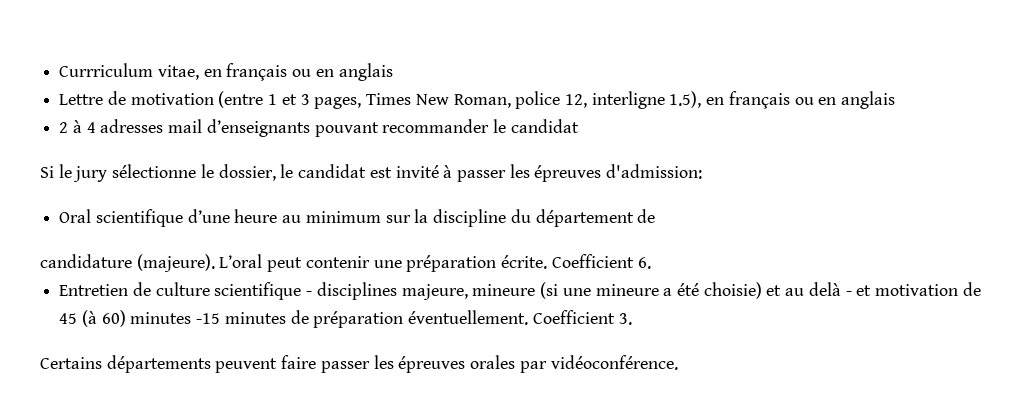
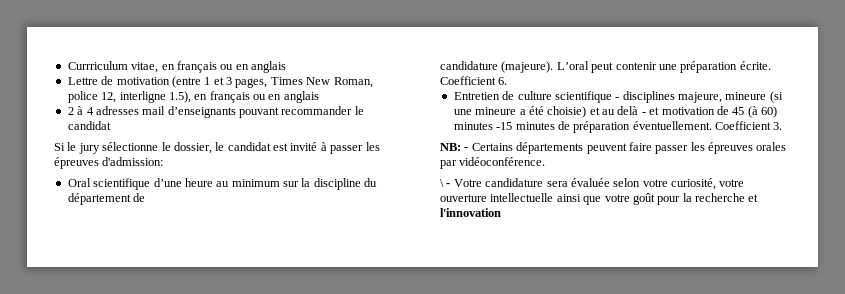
- Certains départements peuvent faire passer les épreuves orales par vidéoconférence.
+ NB: - Certains départements peuvent faire passer les épreuves orales par vidéoconférence.
+ \ - Votre candidature sera évaluée selon votre curiosité, votre ouverture intellectuelle ainsi que votre goût pour la recherche et l'innovation

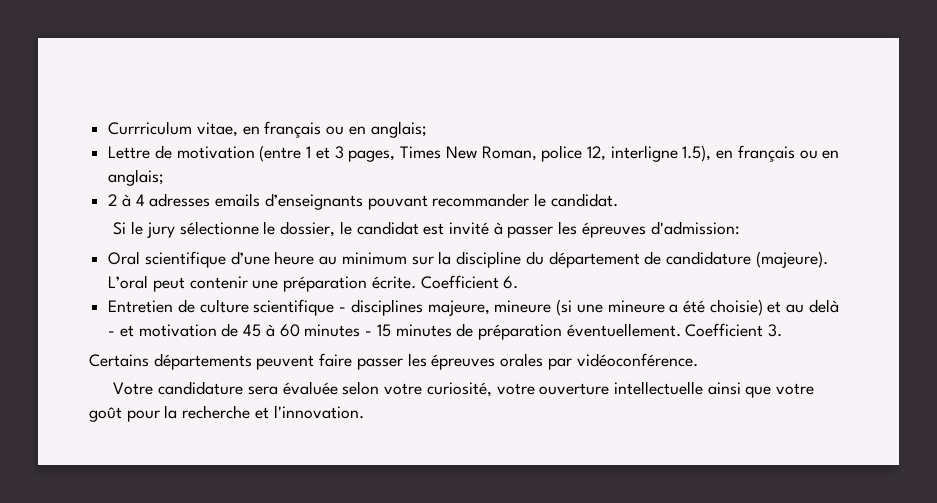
- Currriculum vitae, en français ou en anglais
+ Currriculum vitae, en français ou en anglais;
- Lettre de motivation (entre 1 et 3 pages, Times New Roman, police 12, interligne 1.5), en français ou en anglais
+ Lettre de motivation (entre 1 et 3 pages, Times New Roman, police 12, interligne 1.5), en français ou en anglais;
- 2 à 4 adresses mail d’enseignants pouvant recommander le candidat
+ 2 à 4 adresses emails d’enseignants pouvant recommander le candidat.
- Oral scientifique d’une heure au minimum sur la discipline du département de
- candidature (majeure).
+ Oral scientifique d’une heure au minimum sur la discipline du département de candidature (majeure).
- Entretien de culture scientifique - disciplines majeure, mineure (si une mineure a été choisie) et au delà - et motivation de 45 (à 60) minutes -15 minutes de préparation éventuellement.
+ Entretien de culture scientifique - disciplines majeure, mineure (si une mineure a été choisie) et au delà - et motivation de 45 à 60 minutes - 15 minutes de préparation éventuellement.
- NB: - Certains départements peuvent faire passer les épreuves orales par vidéoconférence.
+ Certains départements peuvent faire passer les épreuves orales par vidéoconférence.
- \ - Votre candidature sera évaluée selon votre curiosité, votre ouverture intellectuelle ainsi que votre goût pour la recherche et l'innovation
+ Votre candidature sera évaluée selon votre curiosité, votre ouverture intellectuelle ainsi que votre goût pour la recherche et l'innovation.

